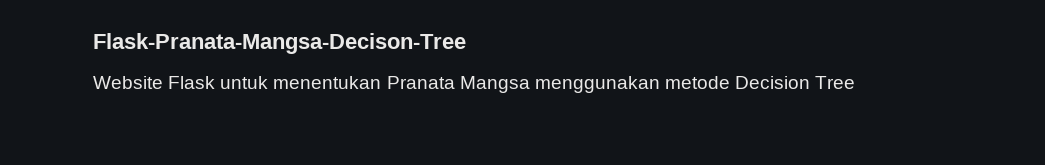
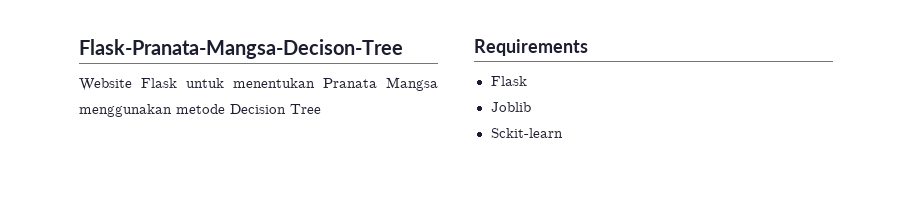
+ Requirements
+ Flask
+ Joblib
+ Sckit-learn

